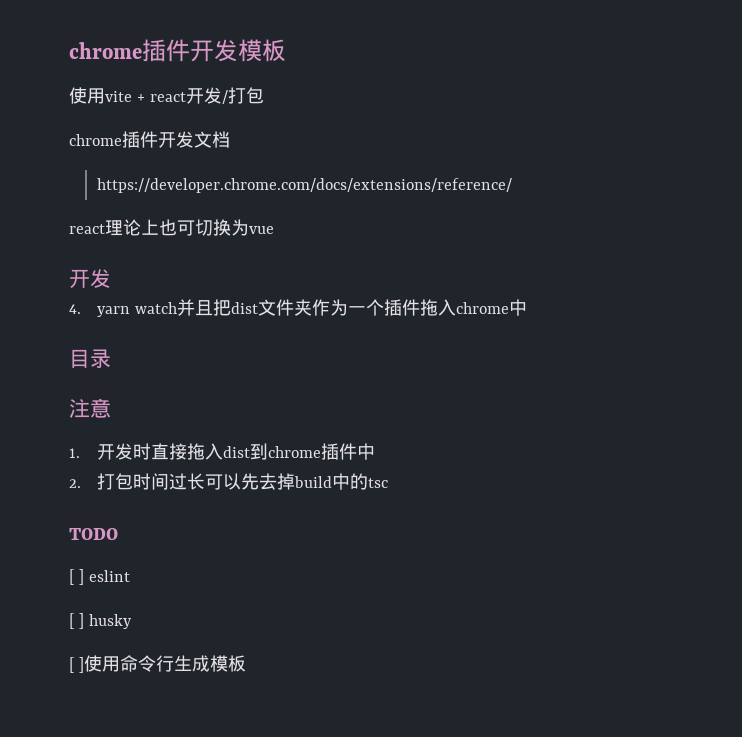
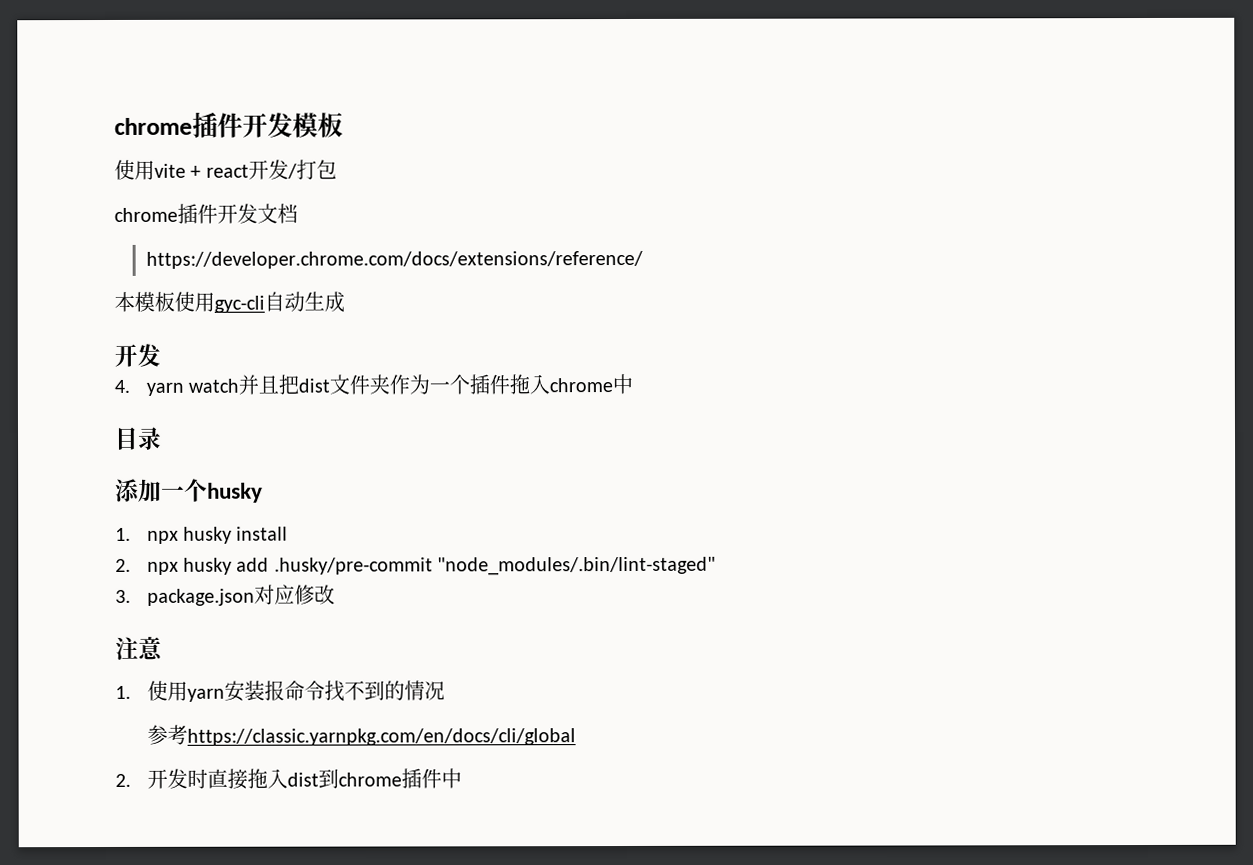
- react理论上也可切换为vue
+ 本模板使用gyc-cli自动生成
+ 添加一个husky
+ 1. npx husky install
+ 2. npx husky add .husky/pre-commit "node_modules/.bin/lint-staged"
+ 3. package.json对应修改
  注意
- 1.开发时直接拖入dist到chrome插件中
+ 1.使用yarn安装报命令找不到的情况
+ 参考https://classic.yarnpkg.com/en/docs/cli/global
+ 2.开发时直接拖入dist到chrome插件中
- 2.打包时间过长可以先去掉build中的tsc
- TODO
- [ ] eslint
- [ ] husky
- [ ]使用命令行生成模板

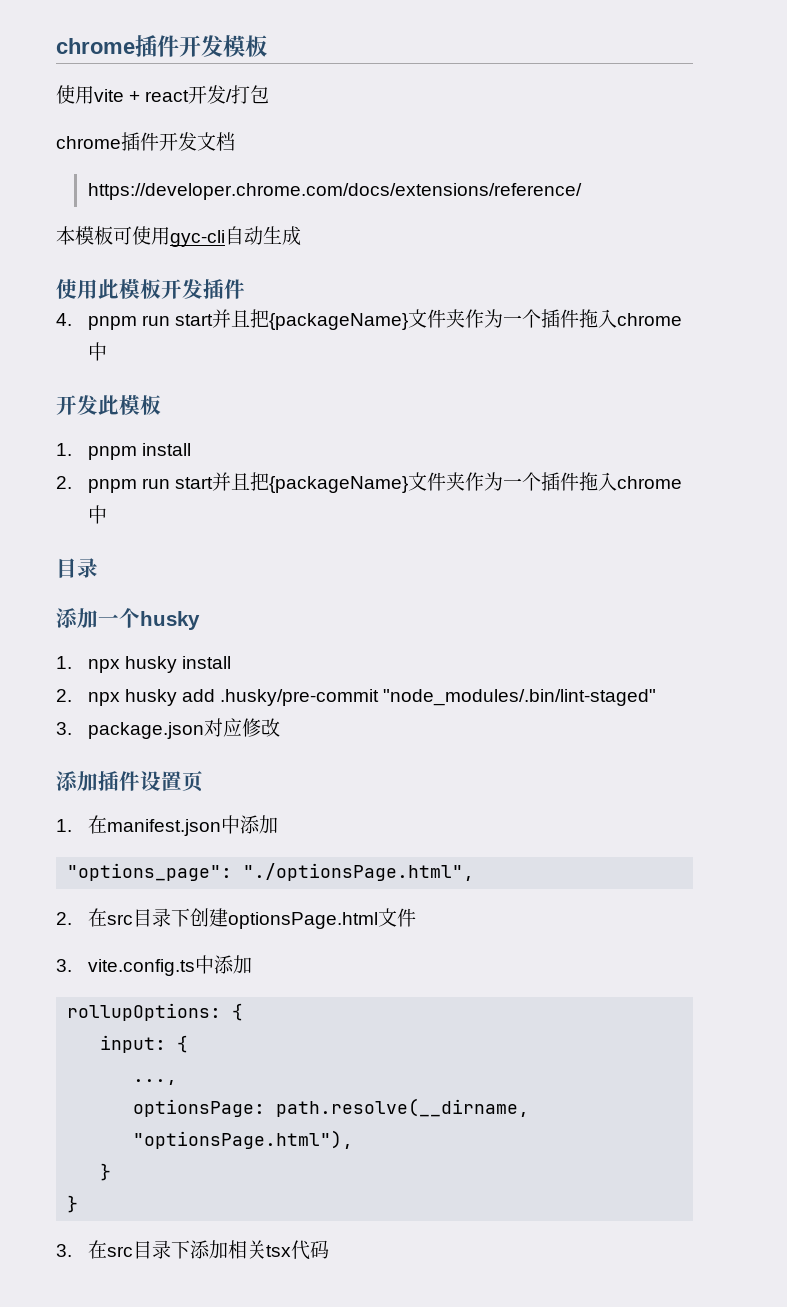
- 本模板使用gyc-cli自动生成
- 开发
+ 本模板可使用gyc-cli自动生成
+ 使用此模板开发插件
- 4. yarn watch并且把dist文件夹作为一个插件拖入chrome中
+ 4. pnpm run start并且把{packageName}文件夹作为一个插件拖入chrome中
+ 开发此模板
+ 1. pnpm install
+ 2. pnpm run start并且把{packageName}文件夹作为一个插件拖入chrome中
- 注意
- 1.使用yarn安装报命令找不到的情况
- 参考https://classic.yarnpkg.com/en/docs/cli/global
- 2.开发时直接拖入dist到chrome插件中
+ 添加插件设置页
+ 1.在manifest.json中添加
+ "options_page": "./optionsPage.html",
+ 2.在src目录下创建optionsPage.html文件
+ 3. vite.config.ts中添加
+ rollupOptions: {
+ input: {
+ ...,
+ optionsPage: path.resolve(__dirname, "optionsPage.html"),
+ }
+ }
+ 3.在src目录下添加相关tsx代码

